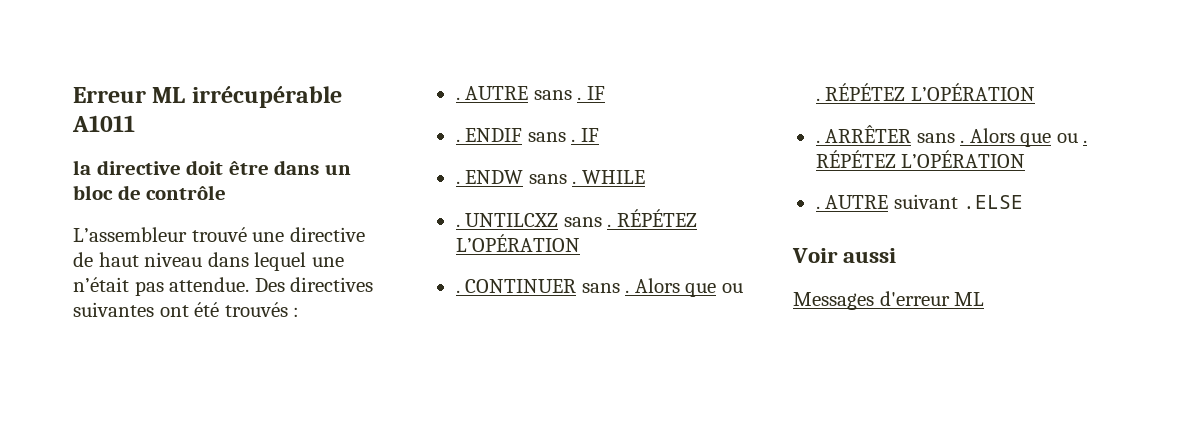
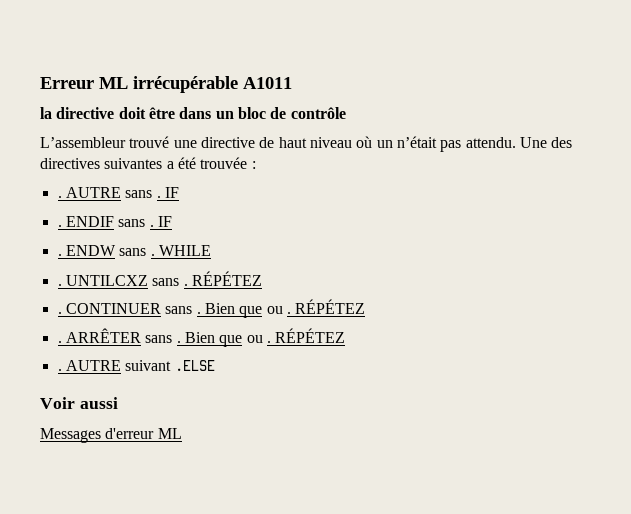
- L’assembleur trouvé une directive de haut niveau dans lequel une n’était pas attendue. Des directives suivantes ont été trouvés :
+ L’assembleur trouvé une directive de haut niveau où un n’était pas attendu. Une des directives suivantes a été trouvée :
- UNTILCXZ sans . RÉPÉTEZ L’OPÉRATION
+ UNTILCXZ sans . RÉPÉTEZ
- CONTINUER sans . Alors que ou . RÉPÉTEZ L’OPÉRATION
+ CONTINUER sans . Bien que ou . RÉPÉTEZ
- ARRÊTER sans . Alors que ou . RÉPÉTEZ L’OPÉRATION
+ ARRÊTER sans . Bien que ou . RÉPÉTEZ

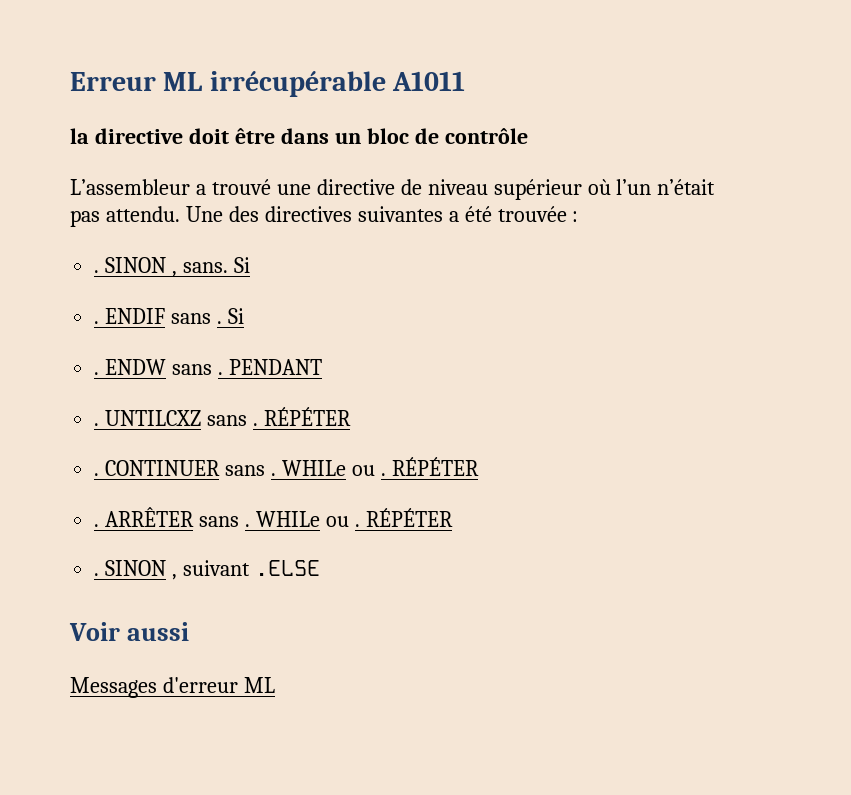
- L’assembleur trouvé une directive de haut niveau où un n’était pas attendu.
+ L’assembleur a trouvé une directive de niveau supérieur où l’un n’était pas attendu.
- AUTRE sans . IF
+ SINON , sans. Si
- ENDIF sans . IF
+ ENDIF sans . Si
- WHILE
+ PENDANT
- UNTILCXZ sans . RÉPÉTEZ
+ UNTILCXZ sans . RÉPÉTER
- CONTINUER sans . Bien que ou . RÉPÉTEZ
+ CONTINUER sans . WHILe ou . RÉPÉTER
- ARRÊTER sans . Bien que ou . RÉPÉTEZ
- . AUTRE suivant .ELSE
+ ARRÊTER sans . WHILe ou . RÉPÉTER
+ . SINON , suivant .ELSE

